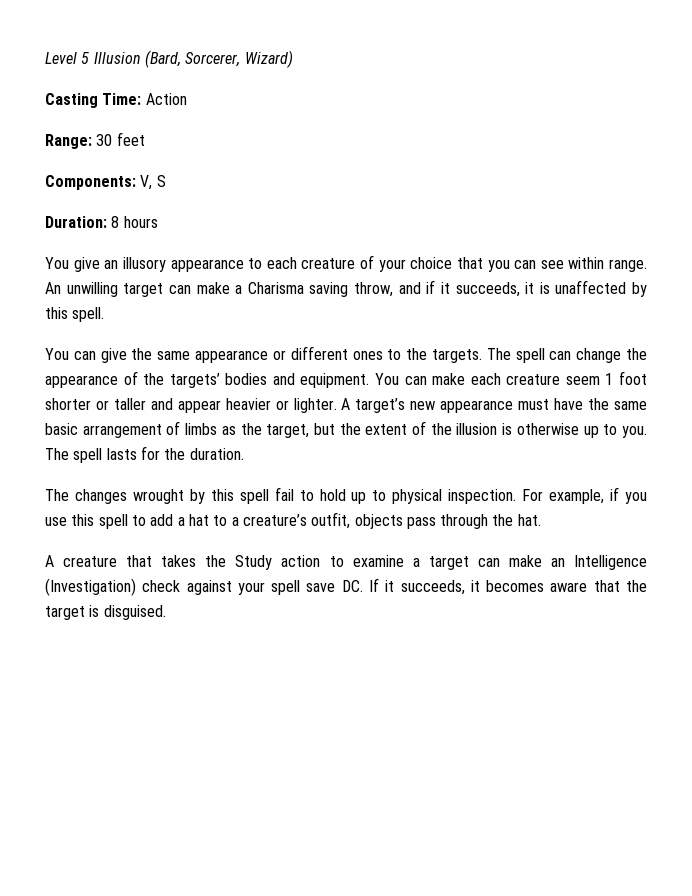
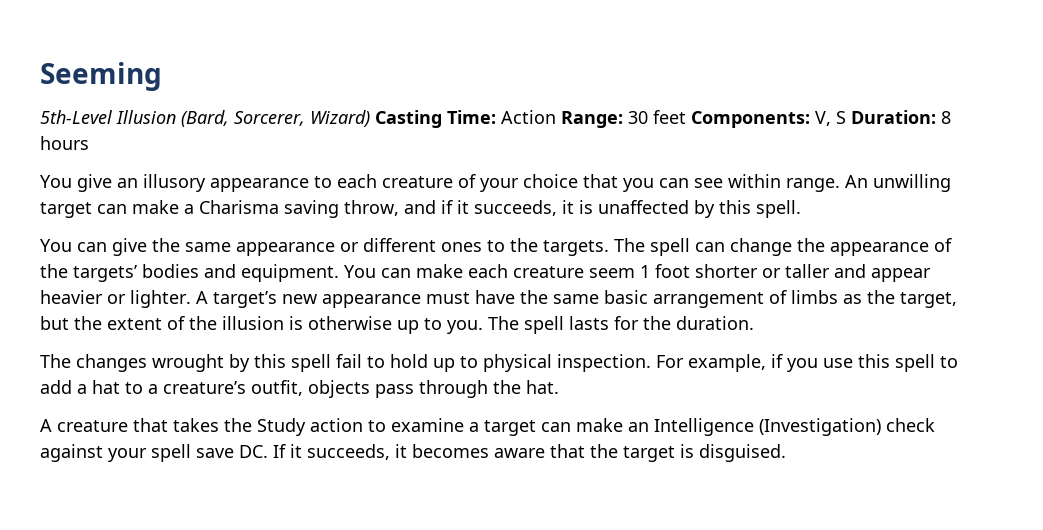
- Level 5 Illusion (Bard, Sorcerer, Wizard)
- Casting Time: Action
- Range: 30 feet
- Components: V, S
- Duration: 8 hours
+ Seeming
+ 5th-Level Illusion (Bard, Sorcerer, Wizard) Casting Time: Action Range: 30 feet Components: V, S Duration: 8 hours

